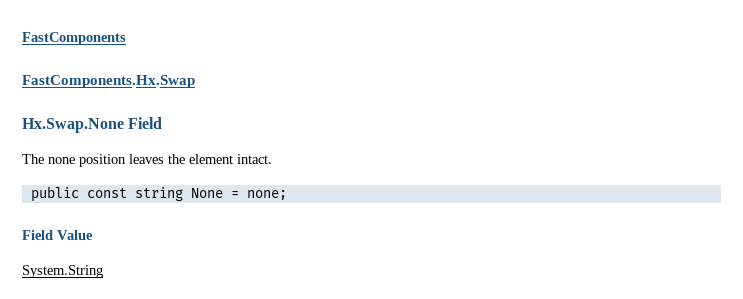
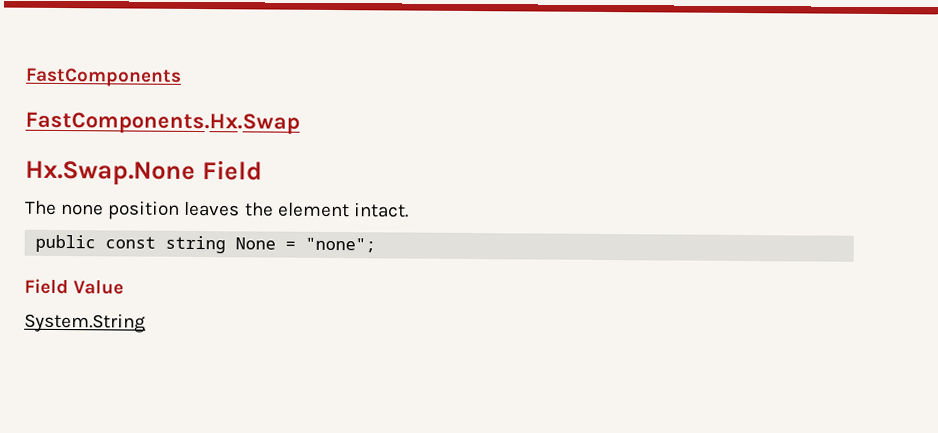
- public const string None = none;
+ public const string None = "none";

